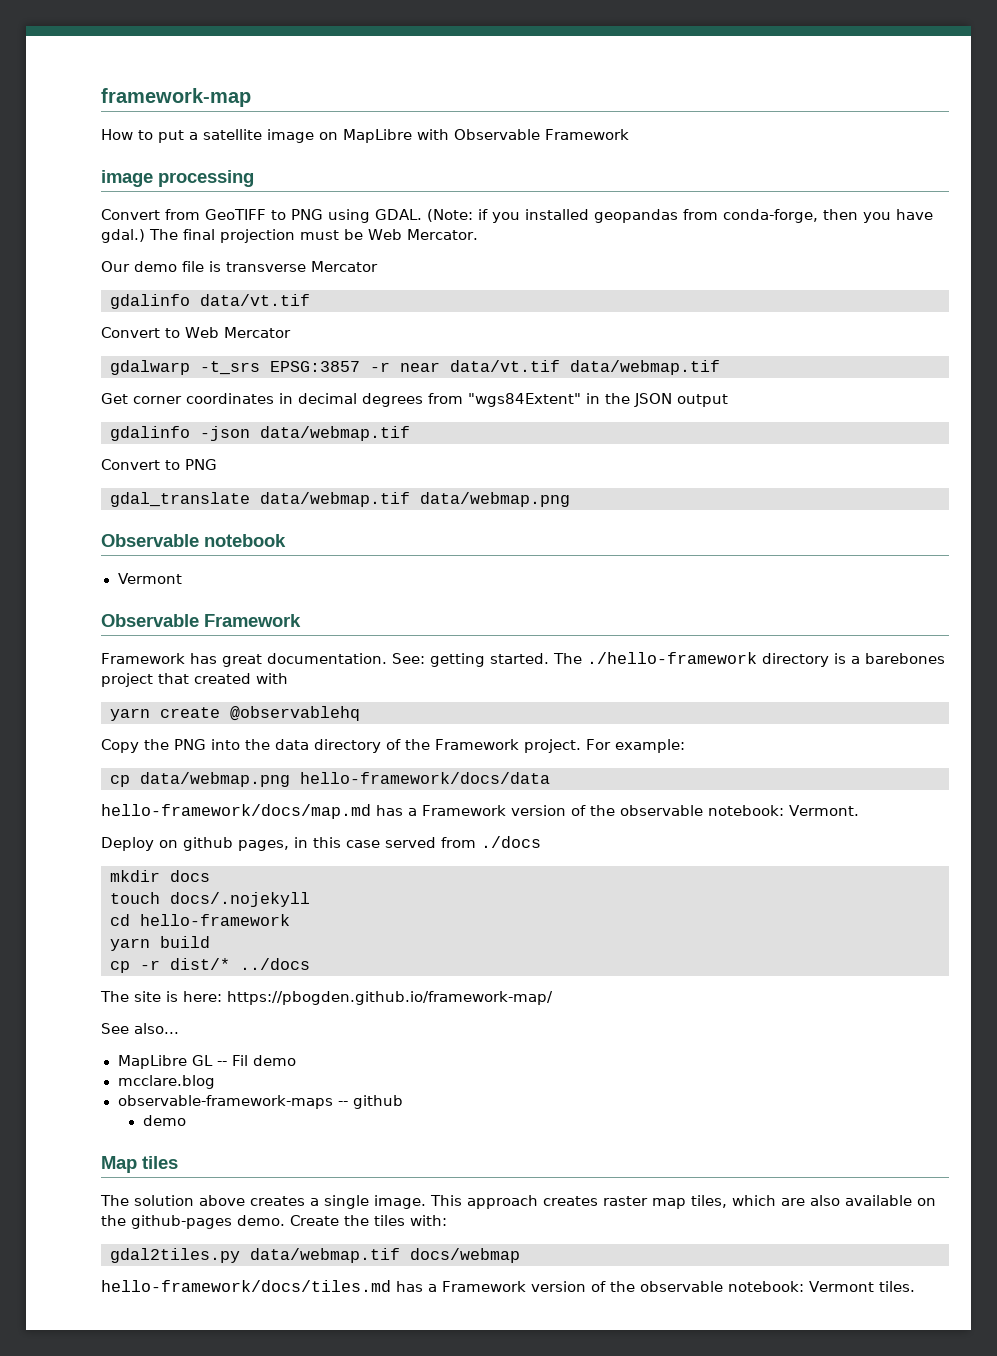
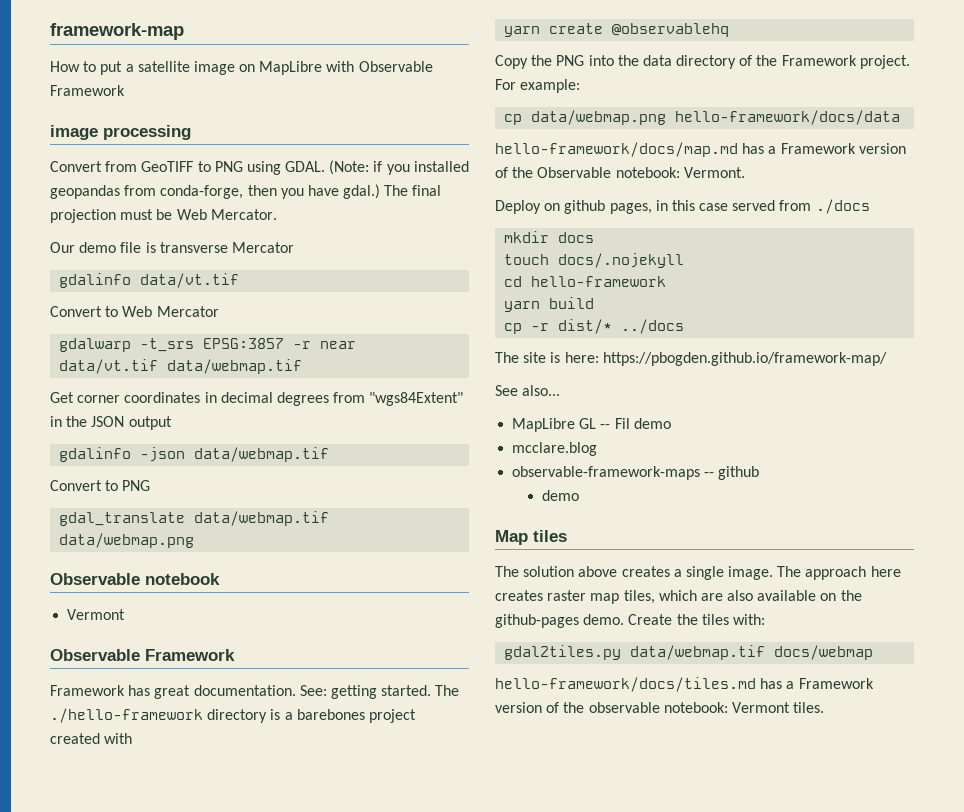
- The ./hello-framework directory is a barebones project that created with
+ The ./hello-framework directory is a barebones project created with
- hello-framework/docs/map.md has a Framework version of the observable notebook: Vermont.
+ hello-framework/docs/map.md has a Framework version of the Observable notebook: Vermont.
- This approach creates raster map tiles, which are also available on the github-pages demo.
+ The approach here creates raster map tiles, which are also available on the github-pages demo.

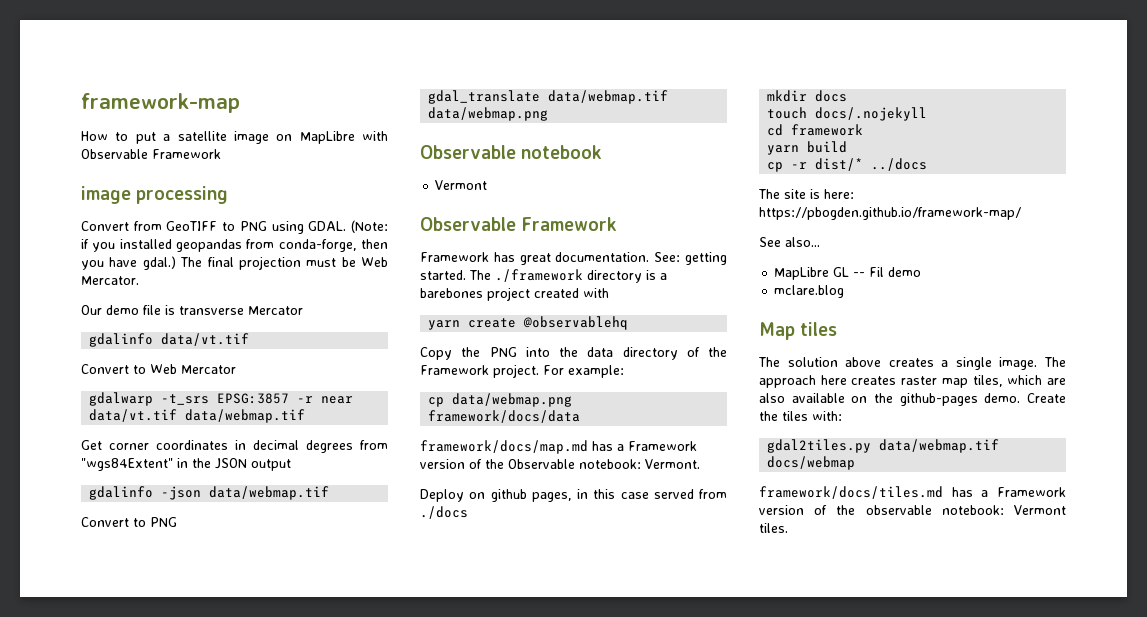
- The ./hello-framework directory is a barebones project created with
+ The ./framework directory is a barebones project created with
- cp data/webmap.png hello-framework/docs/data
- hello-framework/docs/map.md has a Framework version of the Observable notebook: Vermont.
+ cp data/webmap.png framework/docs/data
+ framework/docs/map.md has a Framework version of the Observable notebook: Vermont.
- cd hello-framework
+ cd framework
- mcclare.blog
- observable-framework-maps -- github
- demo
+ mclare.blog
- hello-framework/docs/tiles.md has a Framework version of the observable notebook: Vermont tiles.
+ framework/docs/tiles.md has a Framework version of the observable notebook: Vermont tiles.

